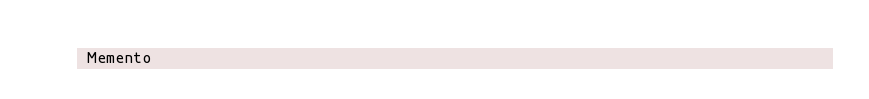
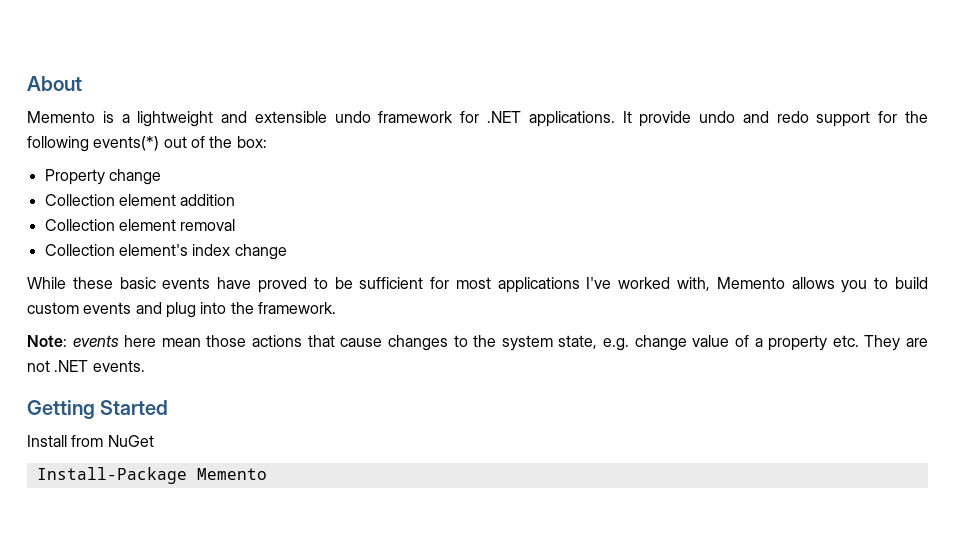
- Memento
+ About
+ Memento is a lightweight and extensible undo framework for .NET applications. It provide undo and redo support for the following events(*) out of the box:
+ Property change
+ Collection element addition
+ Collection element removal
+ Collection element's index change
+ While these basic events have proved to be sufficient for most applications I've worked with, Memento allows you to build custom events and plug into the framework.
+ Note: events here mean those actions that cause changes to the system state, e.g. change value of a property etc. They are not .NET events.
+ Getting Started
+ Install from NuGet
+ Install-Package Memento

